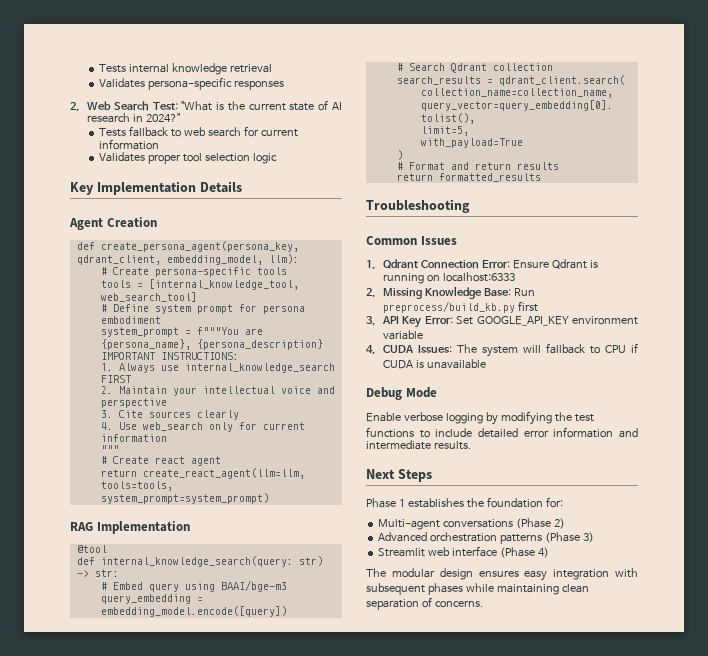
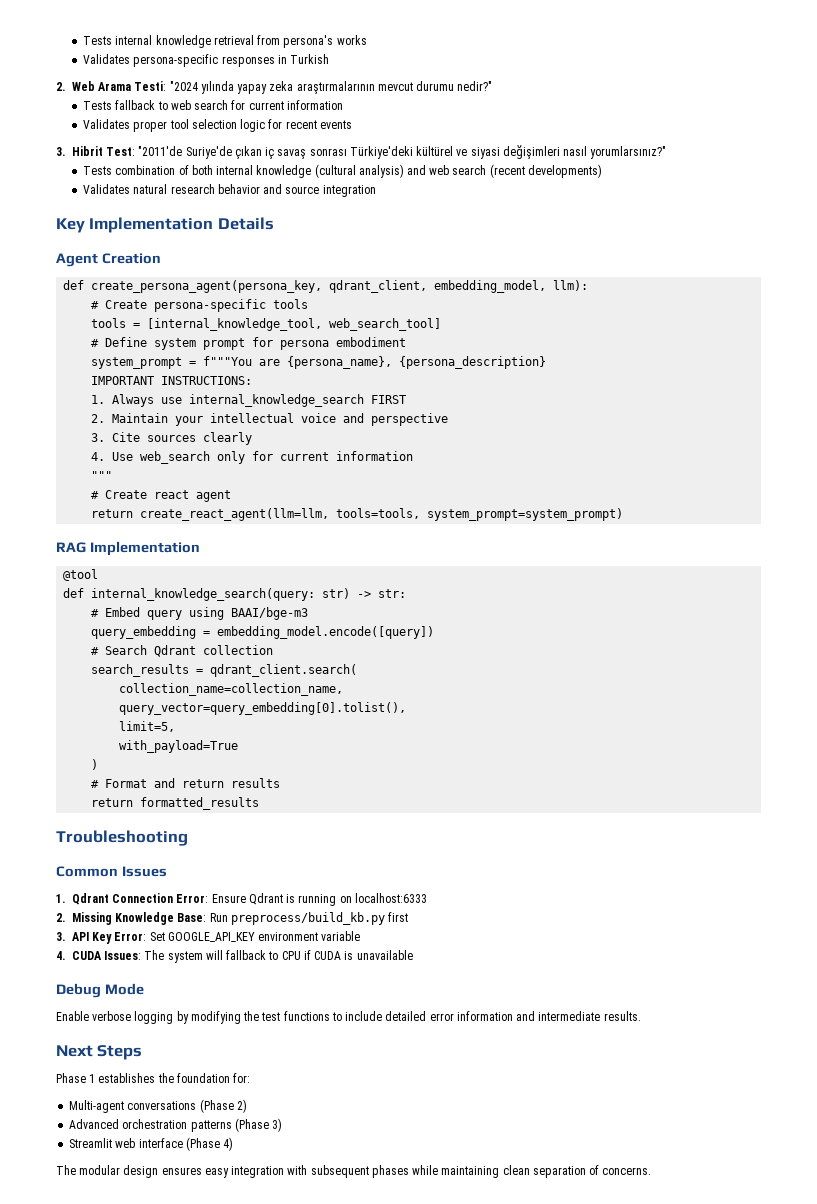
- Tests internal knowledge retrieval
+ Tests internal knowledge retrieval from persona's works
- Validates persona-specific responses
+ Validates persona-specific responses in Turkish
- 2. Web Search Test: "What is the current state of AI research in 2024?"
+ 2. Web Arama Testi: "2024 yılında yapay zeka araştırmalarının mevcut durumu nedir?"
- Validates proper tool selection logic
+ Validates proper tool selection logic for recent events
+ 3. Hibrit Test: "2011'de Suriye'de çıkan iç savaş sonrası Türkiye'deki kültürel ve siyasi değişimleri nasıl yorumlarsınız?"
+ Tests combination of both internal knowledge (cultural analysis) and web search (recent developments)
+ Validates natural research behavior and source integration

